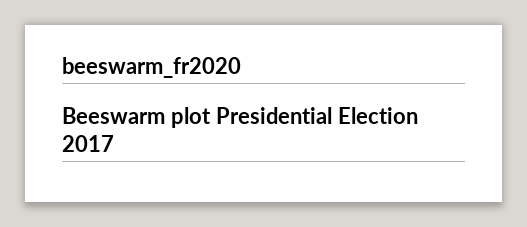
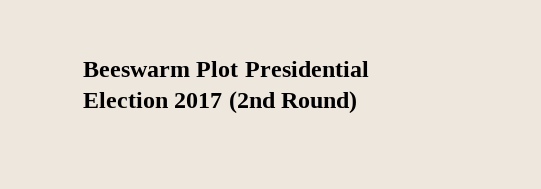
- beeswarm_fr2020
- Beeswarm plot Presidential Election 2017
+ Beeswarm Plot Presidential Election 2017 (2nd Round)

